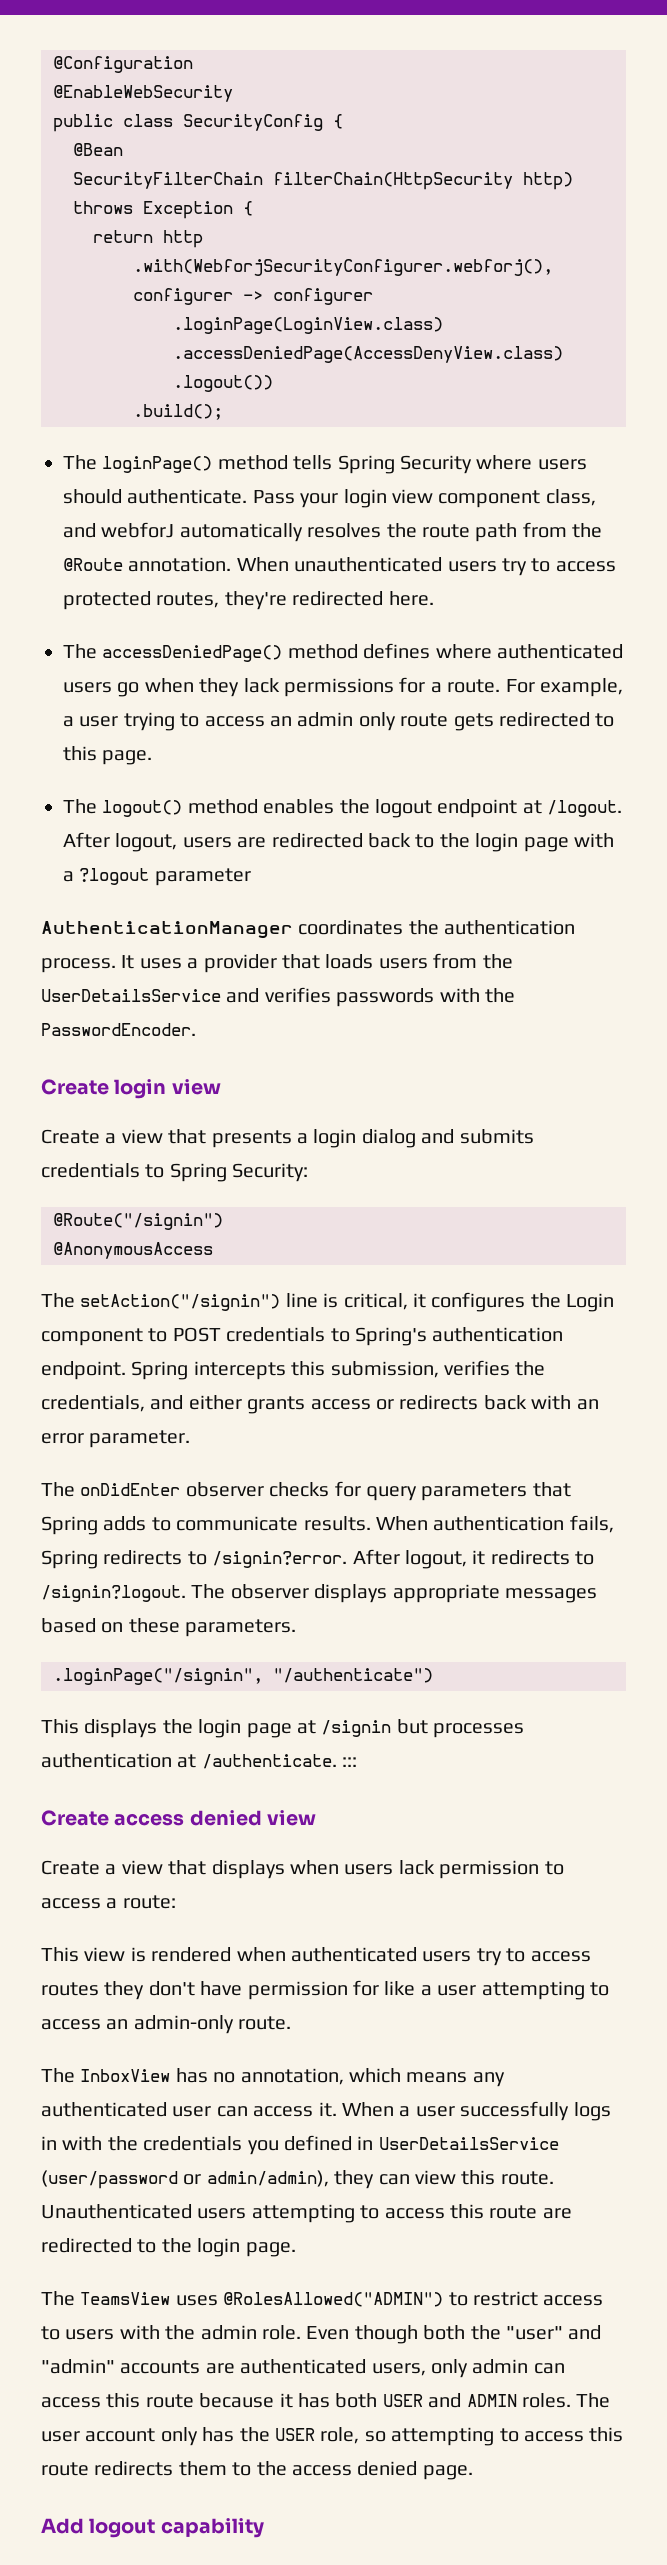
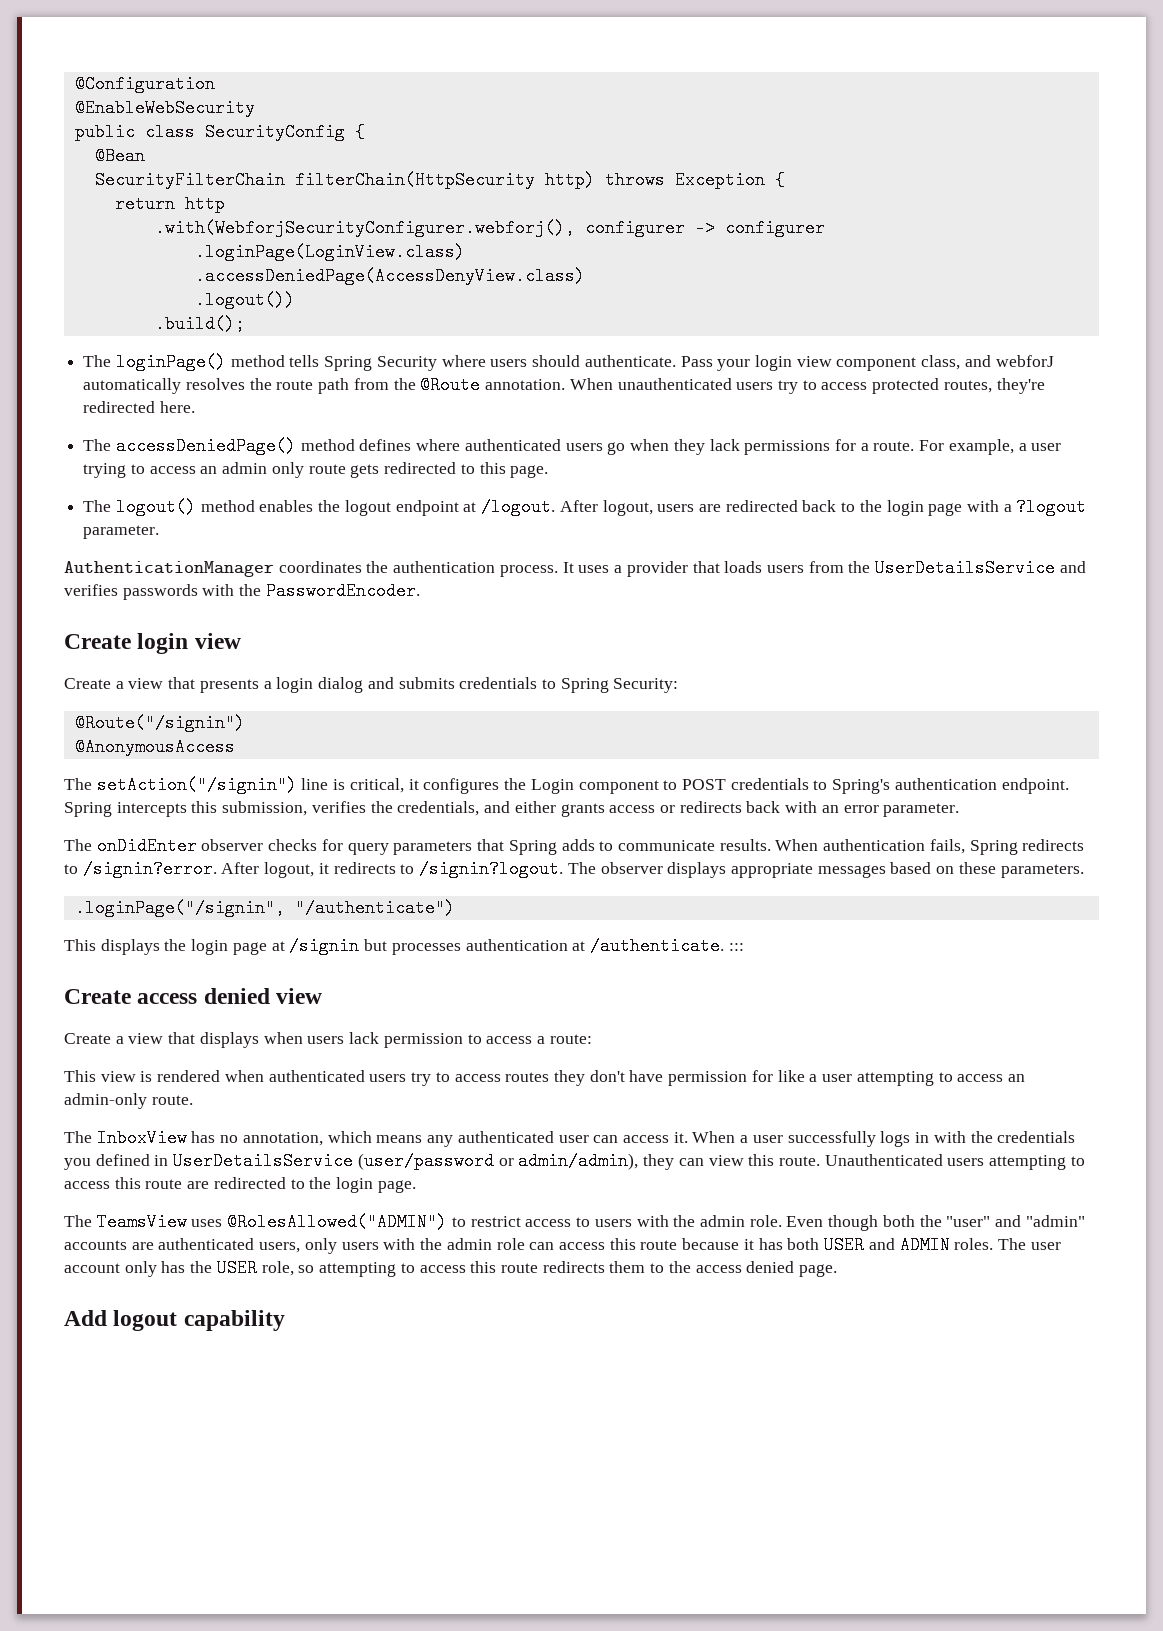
- After logout, users are redirected back to the login page with a ?logout parameter
+ After logout, users are redirected back to the login page with a ?logout parameter.
- Even though both the "user" and "admin" accounts are authenticated users, only admin can access this route because it has both USER and ADMIN roles.
+ Even though both the "user" and "admin" accounts are authenticated users, only users with the admin role can access this route because it has both USER and ADMIN roles.

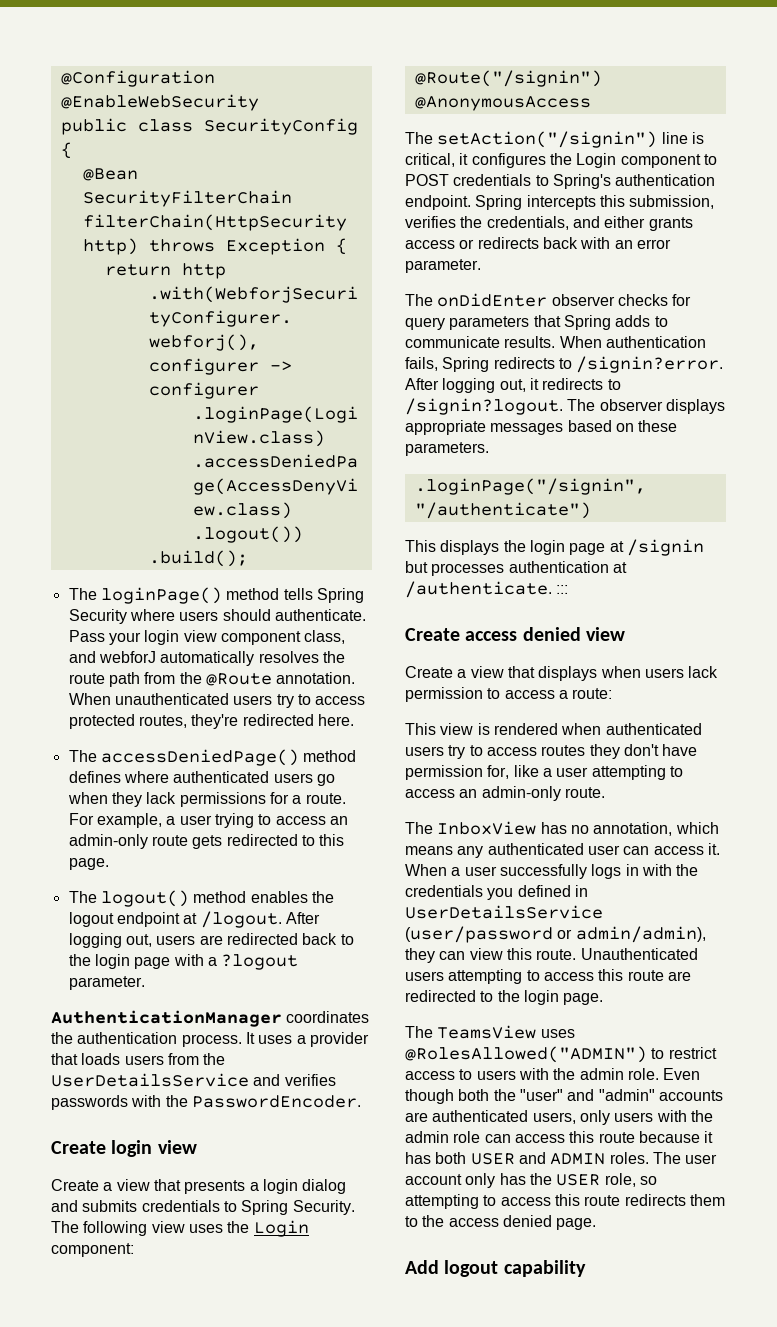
- For example, a user trying to access an admin only route gets redirected to this page.
+ For example, a user trying to access an admin-only route gets redirected to this page.
- After logout, users are redirected back to the login page with a ?logout parameter.
+ After logging out, users are redirected back to the login page with a ?logout parameter.
- Create a view that presents a login dialog and submits credentials to Spring Security:
+ Create a view that presents a login dialog and submits credentials to Spring Security. The following view uses the Login component:
- After logout, it redirects to /signin?logout.
+ After logging out, it redirects to /signin?logout.
- This view is rendered when authenticated users try to access routes they don't have permission for like a user attempting to access an admin-only route.
+ This view is rendered when authenticated users try to access routes they don't have permission for, like a user attempting to access an admin-only route.

